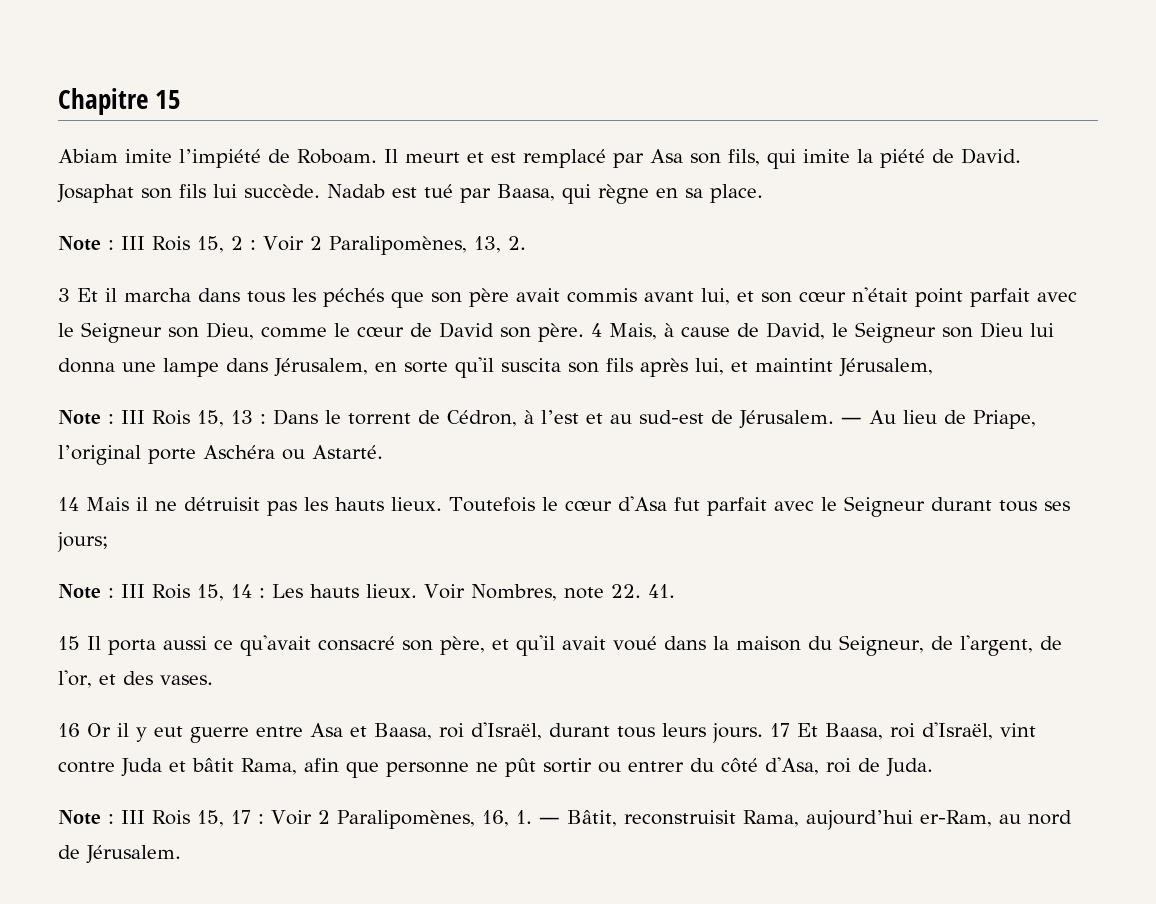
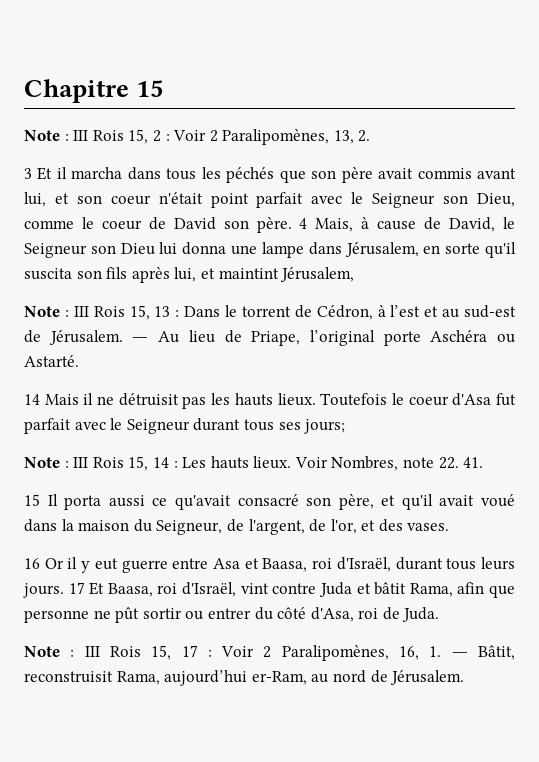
- Abiam imite l’impiété de Roboam. Il meurt et est remplacé par Asa son fils, qui imite la piété de David. Josaphat son fils lui succède. Nadab est tué par Baasa, qui règne en sa place.
- 3 Et il marcha dans tous les péchés que son père avait commis avant lui, et son cœur n'était point parfait avec le Seigneur son Dieu, comme le cœur de David son père.
+ 3 Et il marcha dans tous les péchés que son père avait commis avant lui, et son coeur n'était point parfait avec le Seigneur son Dieu, comme le coeur de David son père.
- Toutefois le cœur d'Asa fut parfait avec le Seigneur durant tous ses jours;
+ Toutefois le coeur d'Asa fut parfait avec le Seigneur durant tous ses jours;

